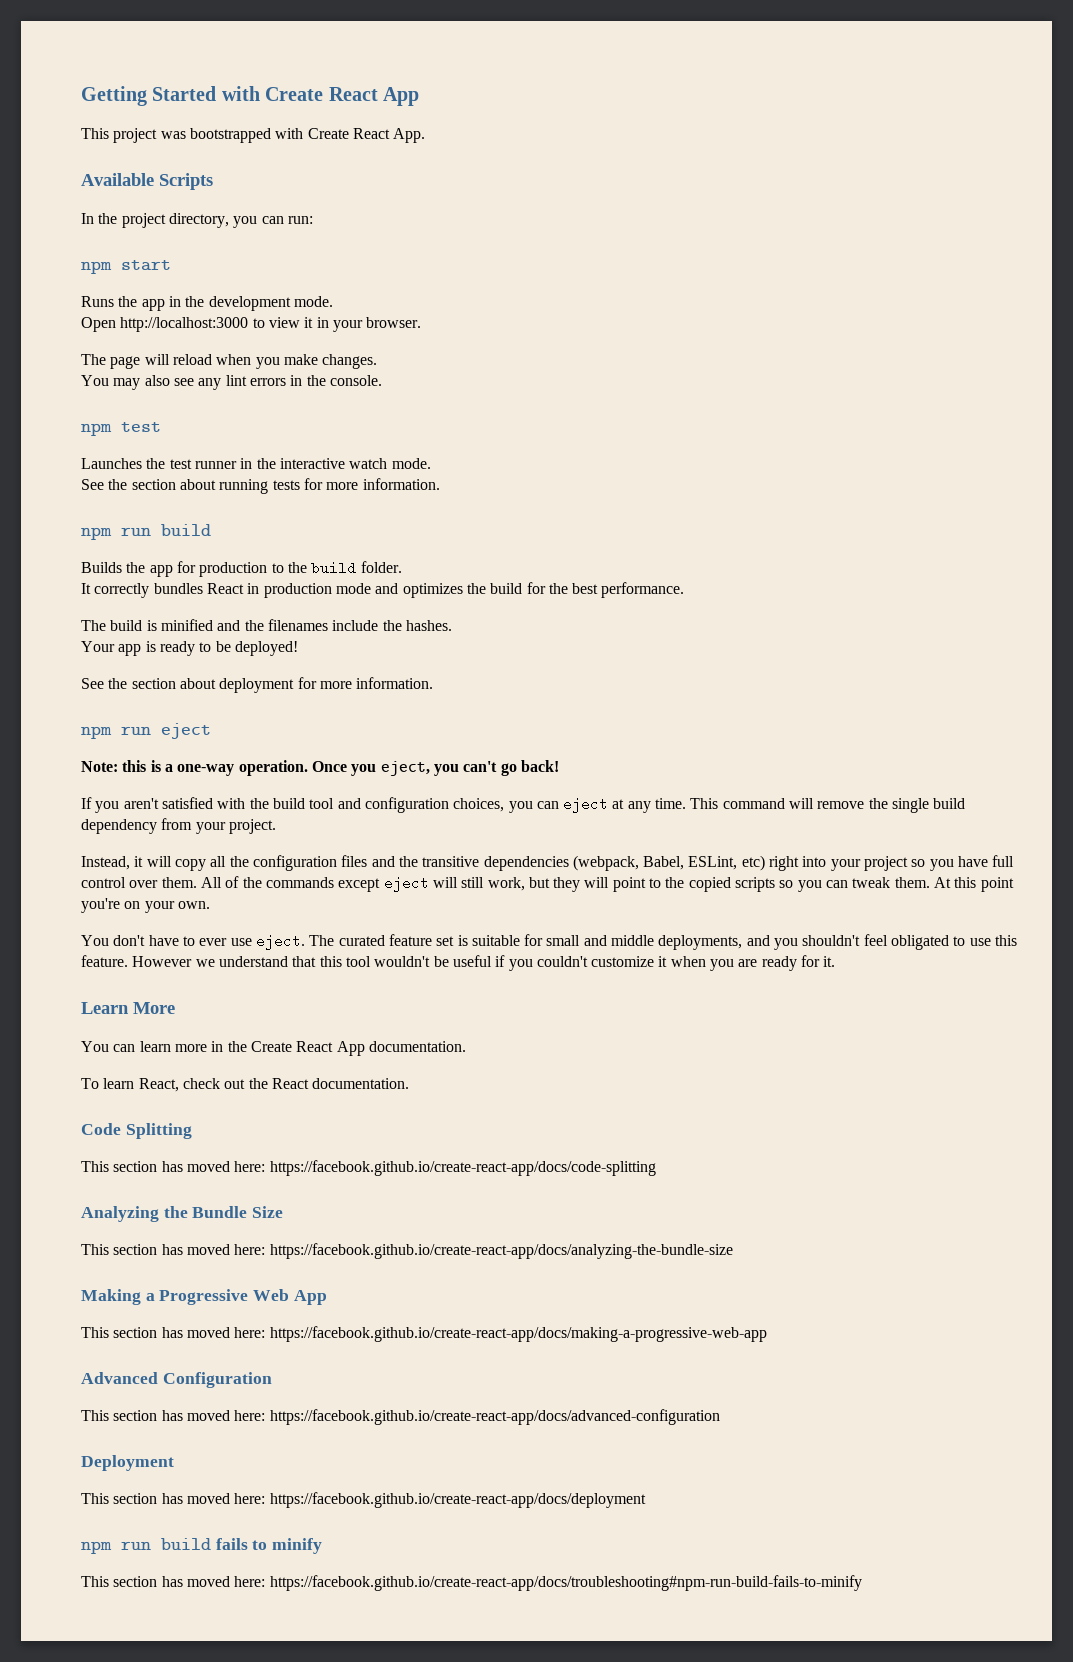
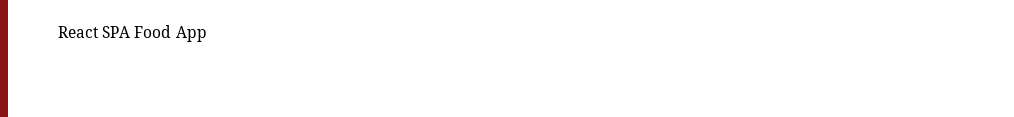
- Getting Started with Create React App
- This project was bootstrapped with Create React App.
- Available Scripts
- In the project directory, you can run:
- npm start
- Runs the app in the development mode.
- Open http://localhost:3000 to view it in your browser.
- The page will reload when you make changes.
- You may also see any lint errors in the console.
- npm test
- Launches the test runner in the interactive watch mode.
- See the section about running tests for more information.
- npm run build
- Builds the app for production to the build folder.
- It correctly bundles React in production mode and optimizes the build for the best performance.
- The build is minified and the filenames include the hashes.
- Your app is ready to be deployed!
- See the section about deployment for more information.
- npm run eject
- Note: this is a one-way operation. Once you eject, you can't go back!
- If you aren't satisfied with the build tool and configuration choices, you can eject at any time. This command will remove the single build dependency from your project.
- Instead, it will copy all the configuration files and the transitive dependencies (webpack, Babel, ESLint, etc) right into your project so you have full control over them. All of the commands except eject will still work, but they will point to the copied scripts so you can tweak them. At this point you're on your own.
- You don't have to ever use eject. The curated feature set is suitable for small and middle deployments, and you shouldn't feel obligated to use this feature. However we understand that this tool wouldn't be useful if you couldn't customize it when you are ready for it.
- Learn More
- You can learn more in the Create React App documentation.
- To learn React, check out the React documentation.
- Code Splitting
- This section has moved here: https://facebook.github.io/create-react-app/docs/code-splitting
- Analyzing the Bundle Size
- This section has moved here: https://facebook.github.io/create-react-app/docs/analyzing-the-bundle-size
- Making a Progressive Web App
- This section has moved here: https://facebook.github.io/create-react-app/docs/making-a-progressive-web-app
- Advanced Configuration
- This section has moved here: https://facebook.github.io/create-react-app/docs/advanced-configuration
- Deployment
- This section has moved here: https://facebook.github.io/create-react-app/docs/deployment
- npm run build fails to minify
- This section has moved here: https://facebook.github.io/create-react-app/docs/troubleshooting#npm-run-build-fails-to-minify
+ React SPA Food App

